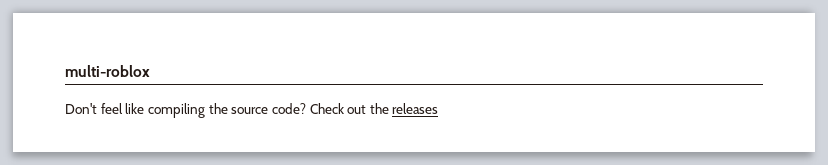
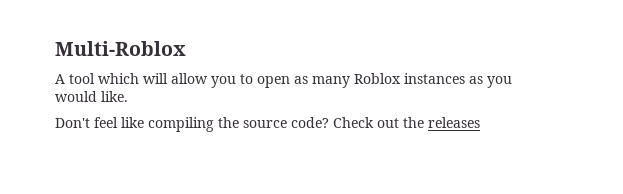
- multi-roblox
+ Multi-Roblox
+ A tool which will allow you to open as many Roblox instances as you would like.

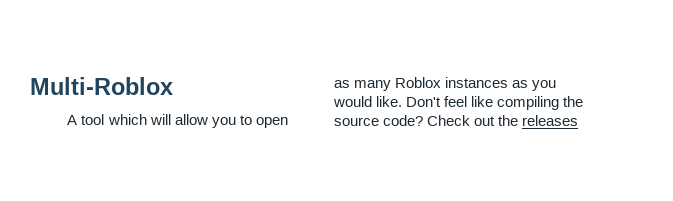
- A tool which will allow you to open as many Roblox instances as you would like.
- Don't feel like compiling the source code?
+ A tool which will allow you to open as many Roblox instances as you would like. Don't feel like compiling the source code?

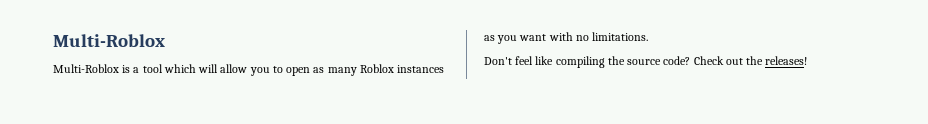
- A tool which will allow you to open as many Roblox instances as you would like. Don't feel like compiling the source code?
+ Multi-Roblox is a tool which will allow you to open as many Roblox instances as you want with no limitations.
+ Don't feel like compiling the source code?
- Check out the releases
+ Check out the releases!

